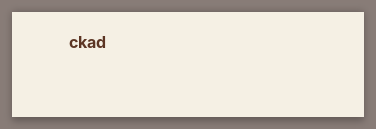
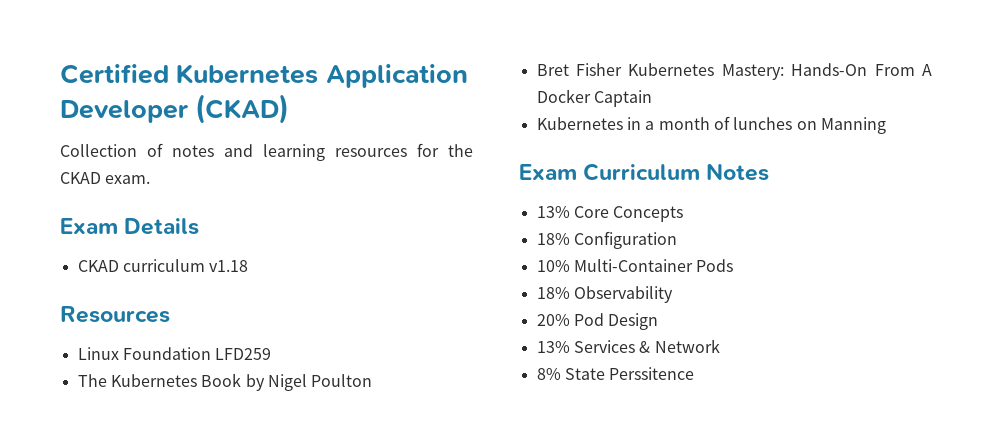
- ckad
+ Certified Kubernetes Application Developer (CKAD)
+ Collection of notes and learning resources for the CKAD exam.
+ Exam Details
+ CKAD curriculum v1.18
+ Resources
+ Linux Foundation LFD259
+ The Kubernetes Book by Nigel Poulton
+ Bret Fisher Kubernetes Mastery: Hands-On From A Docker Captain
+ Kubernetes in a month of lunches on Manning
+ Exam Curriculum Notes
+ 13% Core Concepts
+ 18% Configuration
+ 10% Multi-Container Pods
+ 18% Observability
+ 20% Pod Design
+ 13% Services & Network
+ 8% State Perssitence

